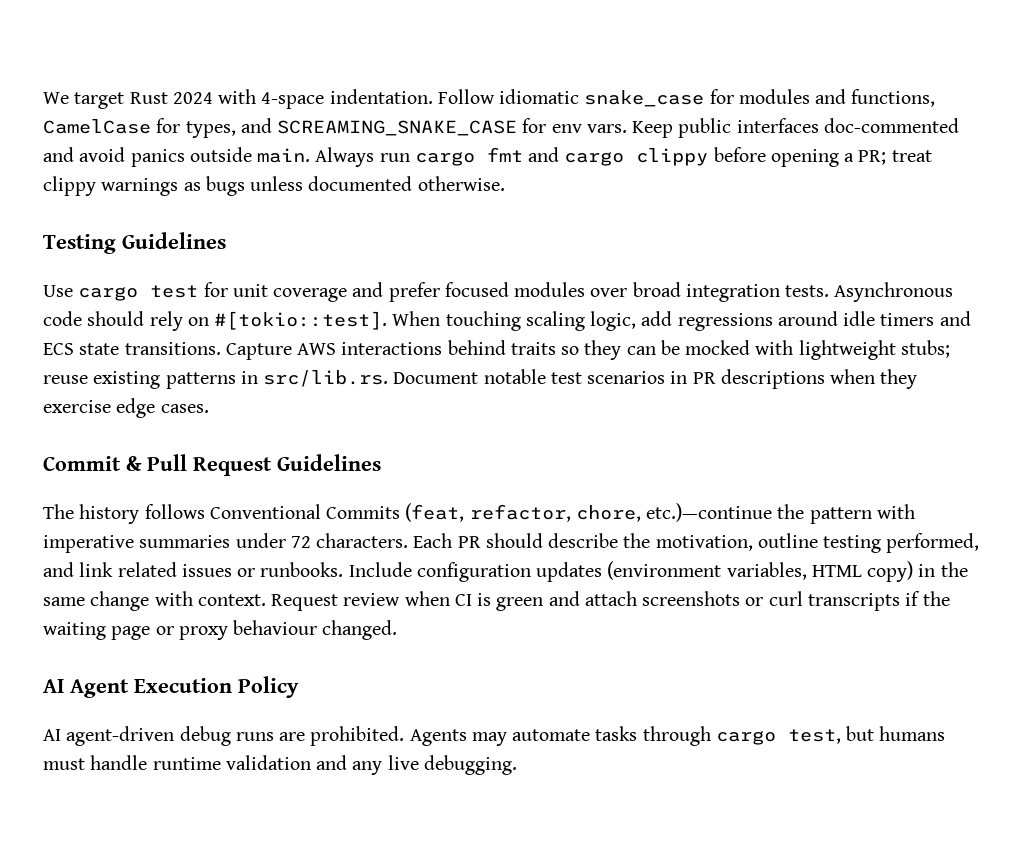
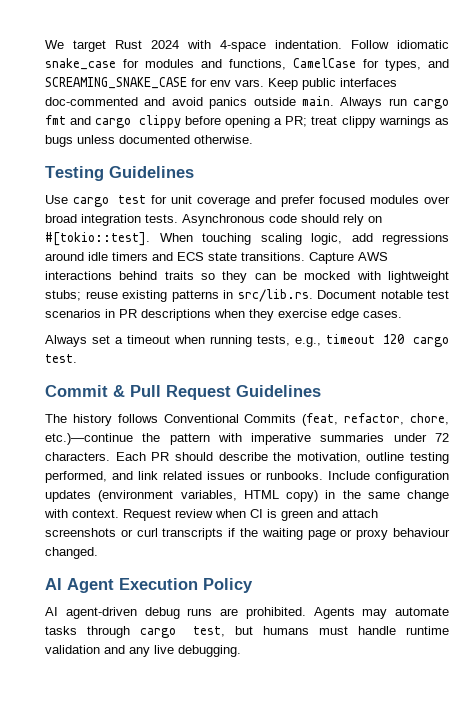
+ Always set a timeout when running tests, e.g., timeout 120 cargo test.

